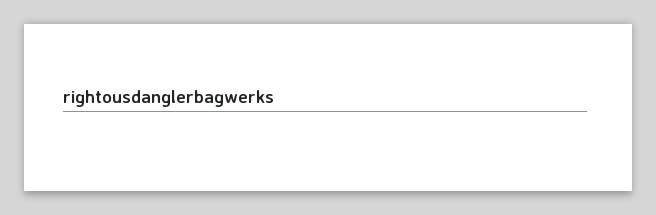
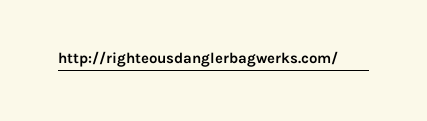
- rightousdanglerbagwerks
+ http://righteousdanglerbagwerks.com/

